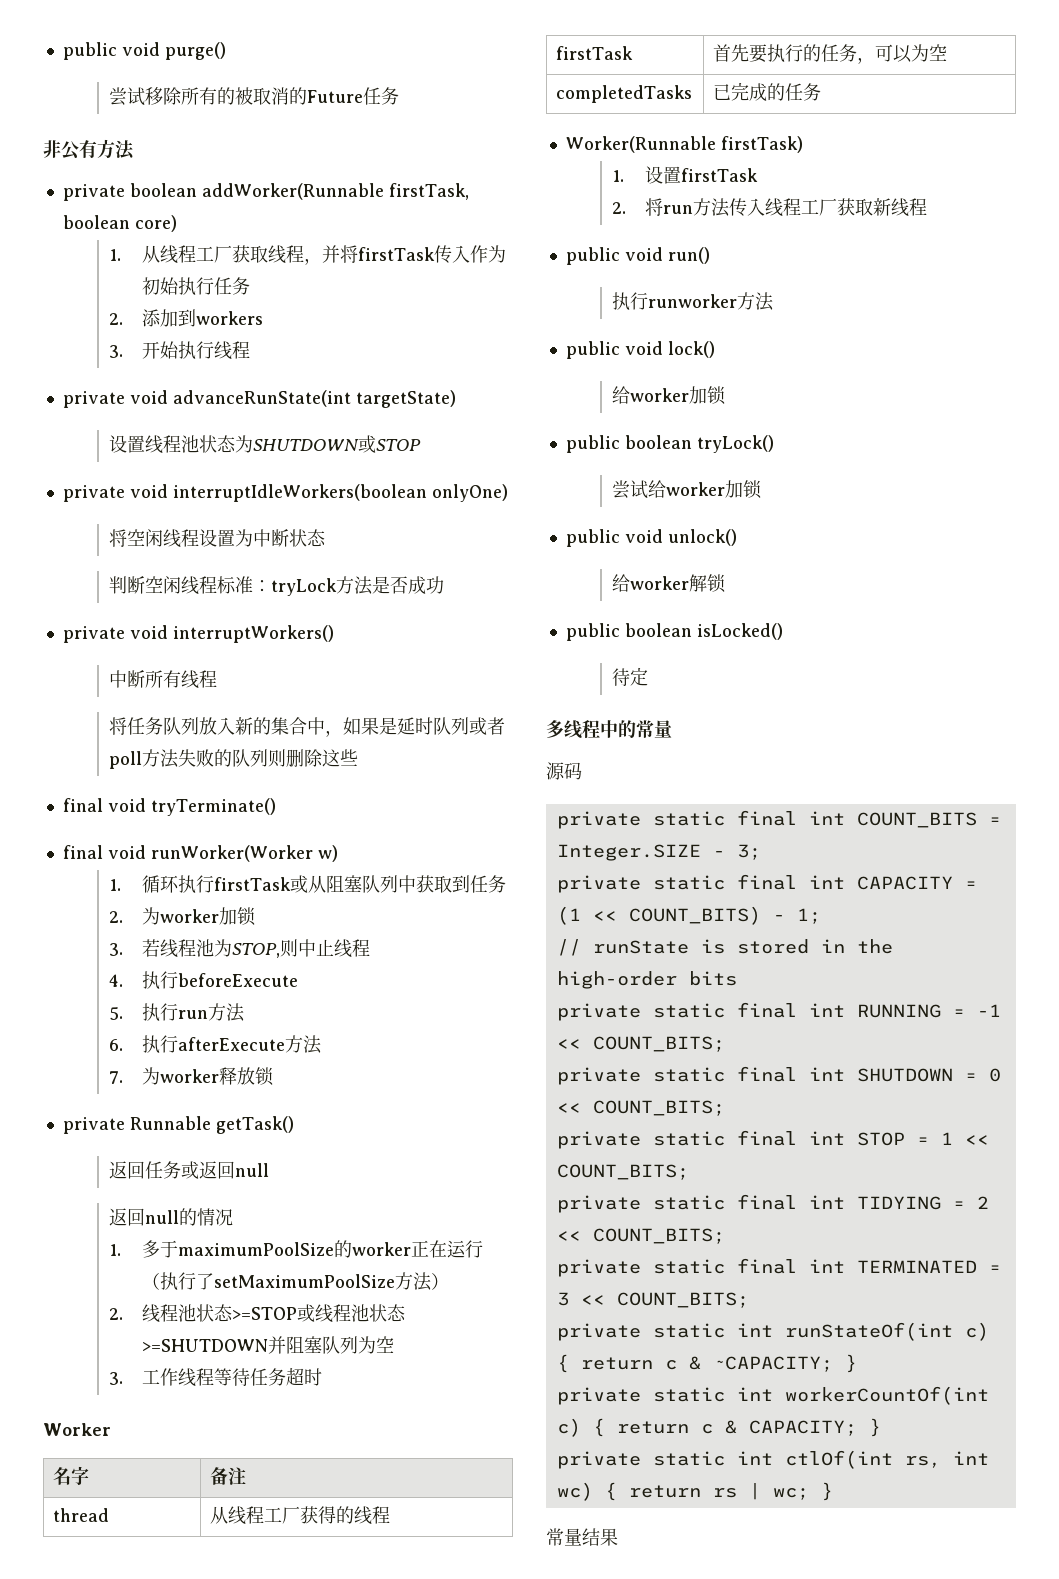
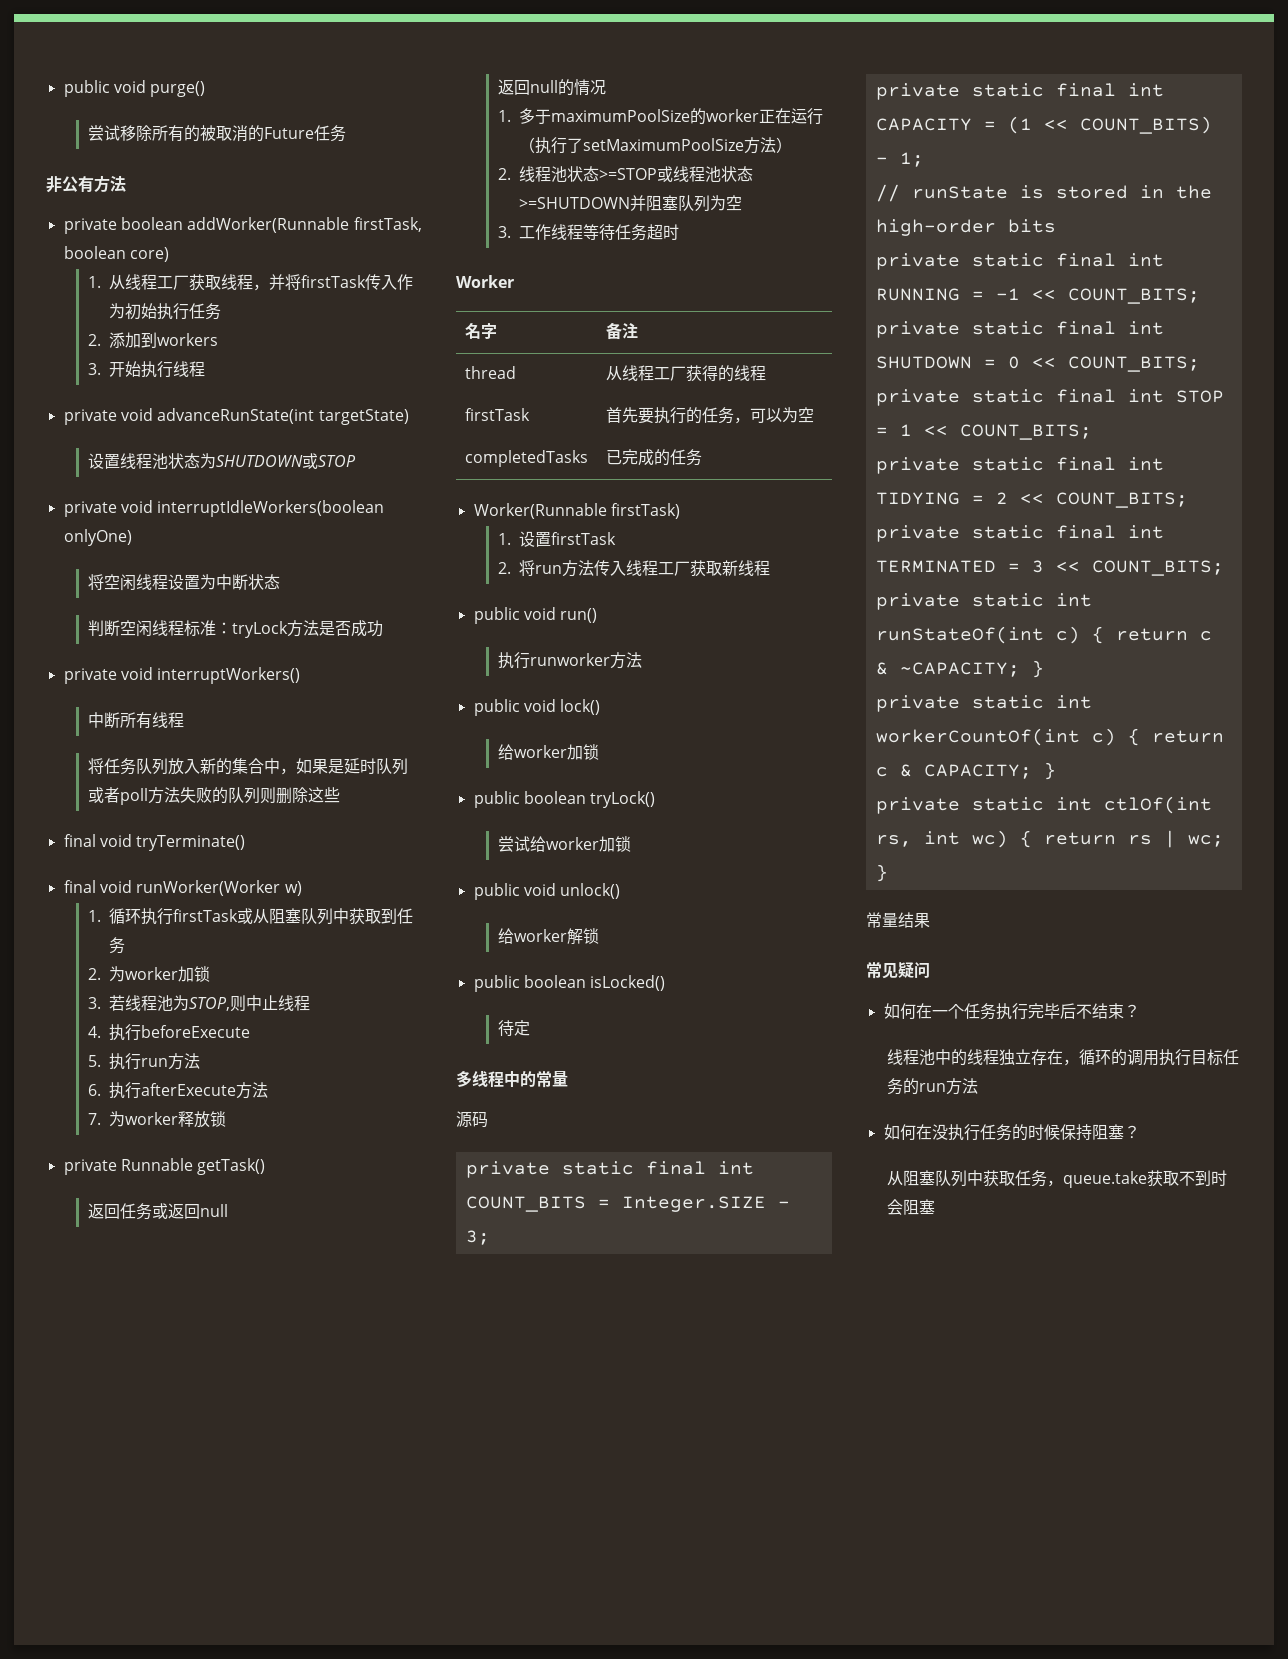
+ 常见疑问
+ 如何在一个任务执行完毕后不结束？
+ 线程池中的线程独立存在，循环的调用执行目标任务的run方法
+ 如何在没执行任务的时候保持阻塞？
+ 从阻塞队列中获取任务，queue.take获取不到时会阻塞

